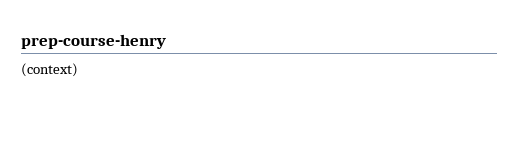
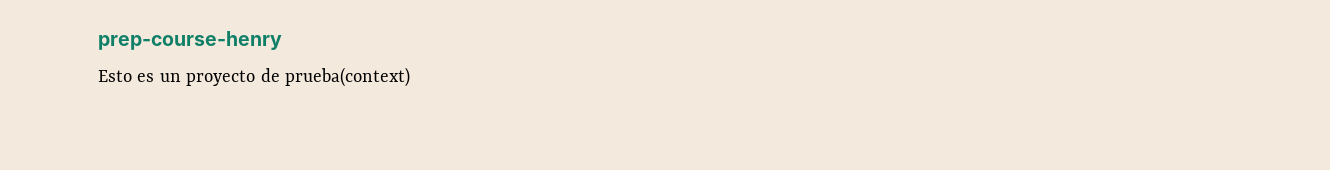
- (context)
+ Esto es un proyecto de prueba(context)

